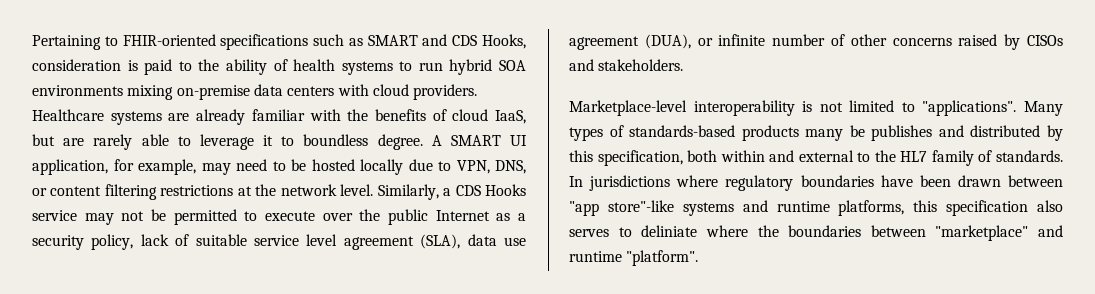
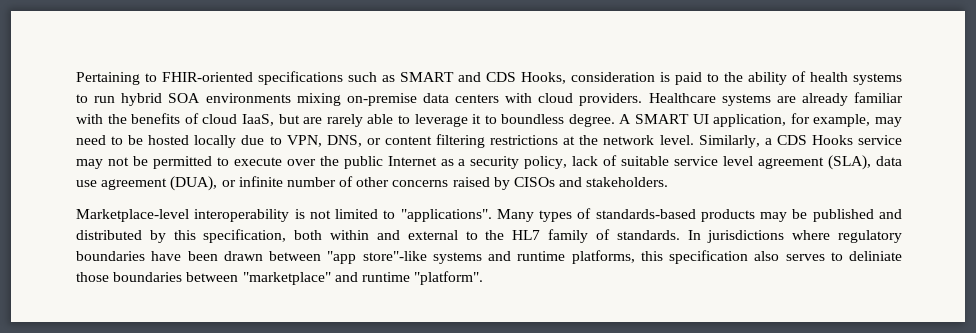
- Many types of standards-based products many be publishes and distributed by this specification, both within and external to the HL7 family of standards.
+ Many types of standards-based products may be published and distributed by this specification, both within and external to the HL7 family of standards.
- In jurisdictions where regulatory boundaries have been drawn between "app store"-like systems and runtime platforms, this specification also serves to deliniate where the boundaries between "marketplace" and runtime "platform".
+ In jurisdictions where regulatory boundaries have been drawn between "app store"-like systems and runtime platforms, this specification also serves to deliniate those boundaries between "marketplace" and runtime "platform".

